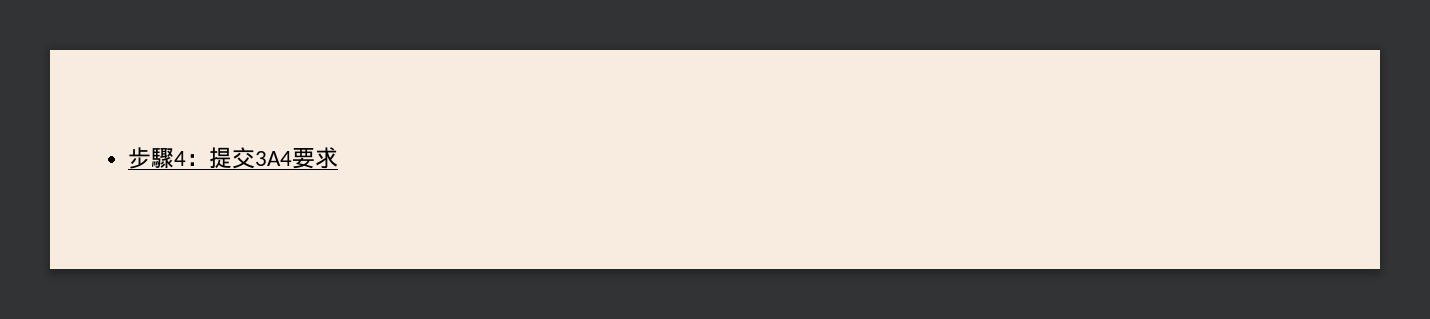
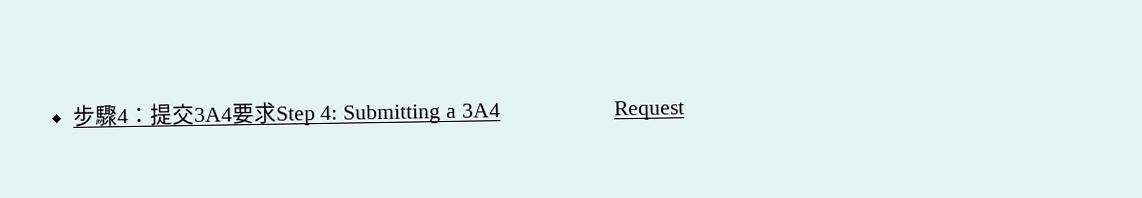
- 步驟4：提交3A4要求
+ 步驟4：提交3A4要求Step 4: Submitting a 3A4 Request

